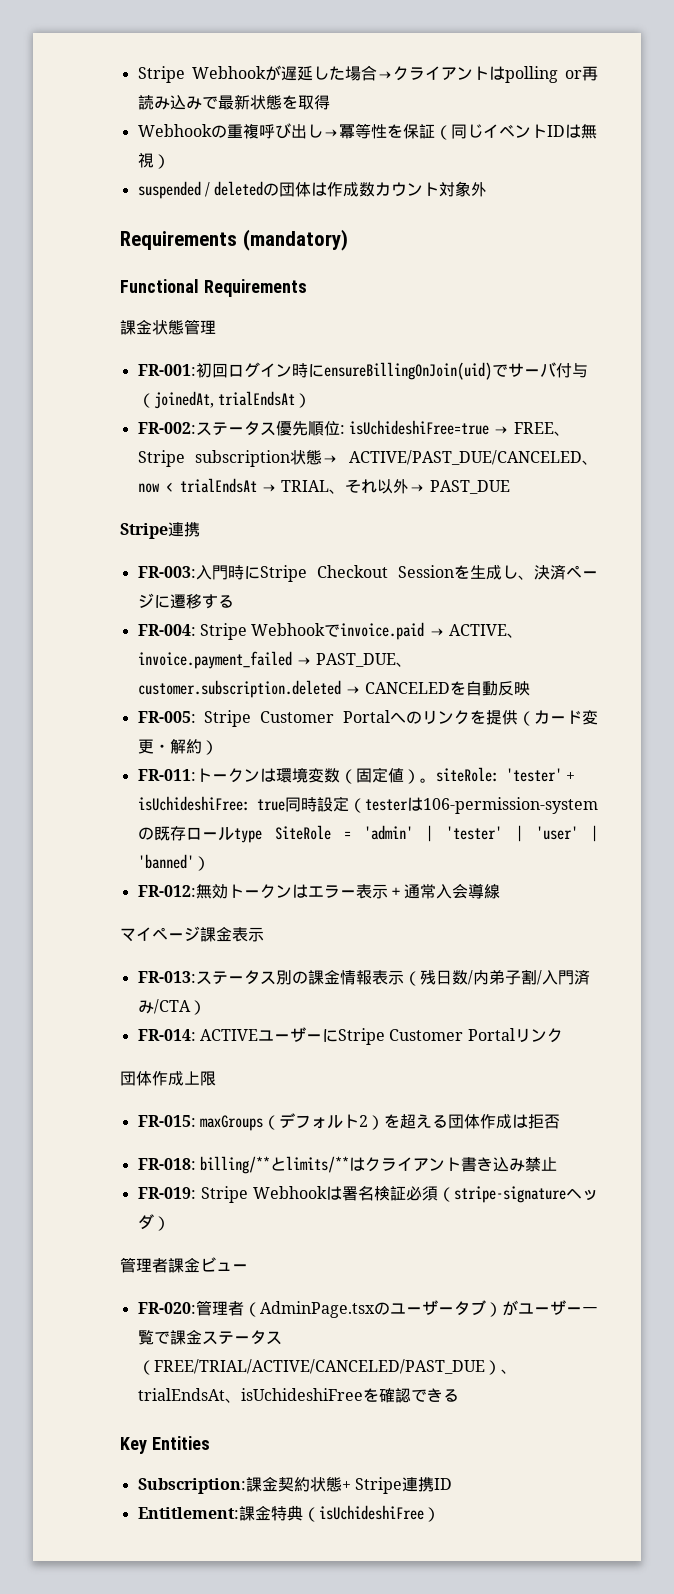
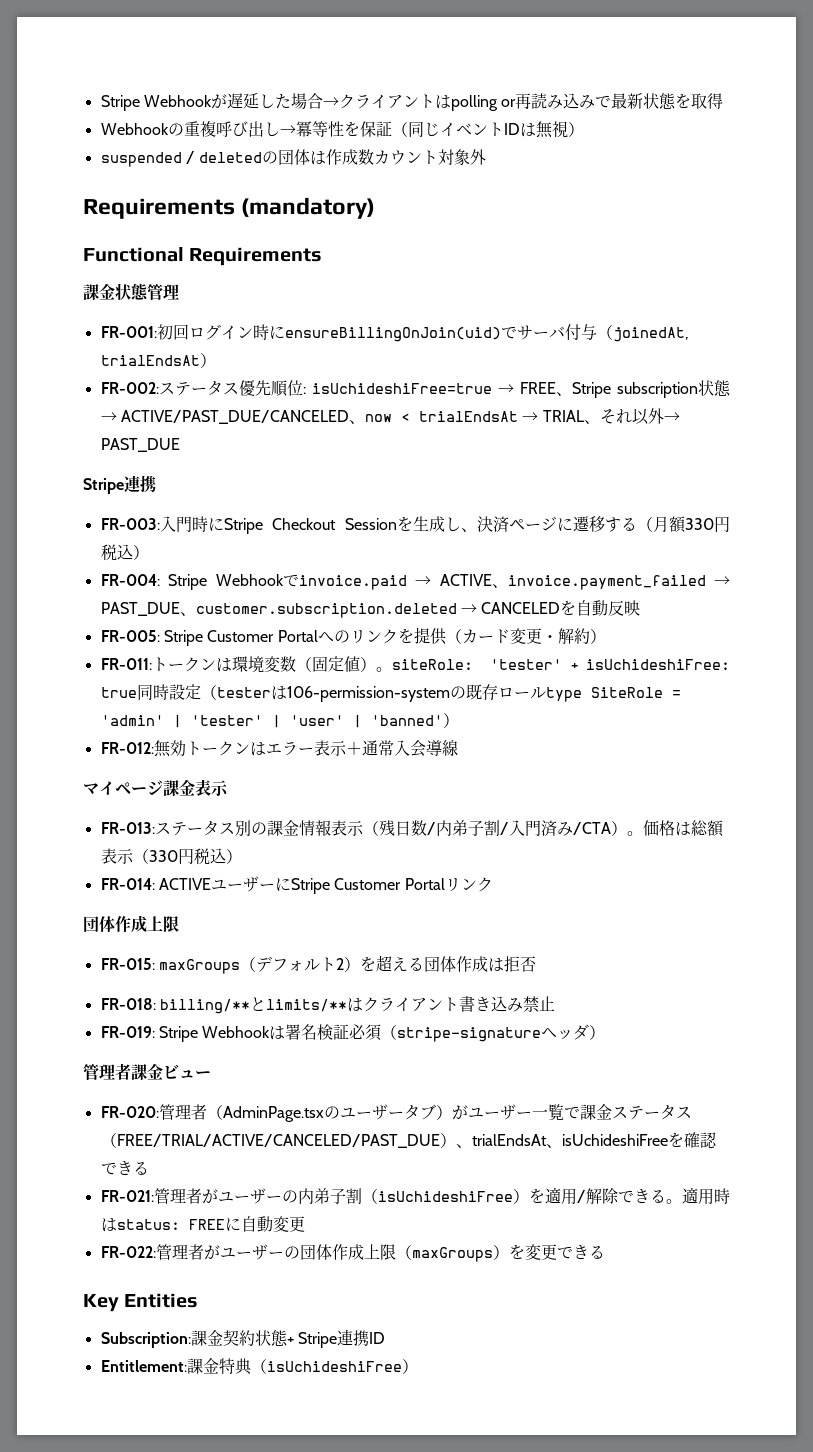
- FR-003:入門時にStripe Checkout Sessionを生成し、決済ページに遷移する
+ FR-003:入門時にStripe Checkout Sessionを生成し、決済ページに遷移する（月額330円税込）
- FR-013:ステータス別の課金情報表示（残日数/内弟子割/入門済み/CTA）
+ FR-013:ステータス別の課金情報表示（残日数/内弟子割/入門済み/CTA）。価格は総額表示（330円税込）
+ FR-021:管理者がユーザーの内弟子割（isUchideshiFree）を適用/解除できる。適用時はstatus: FREEに自動変更
+ FR-022:管理者がユーザーの団体作成上限（maxGroups）を変更できる

